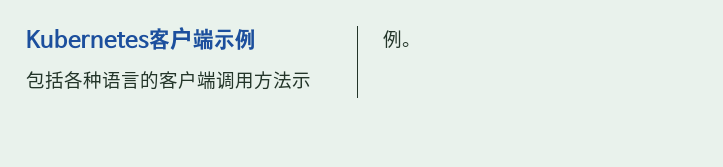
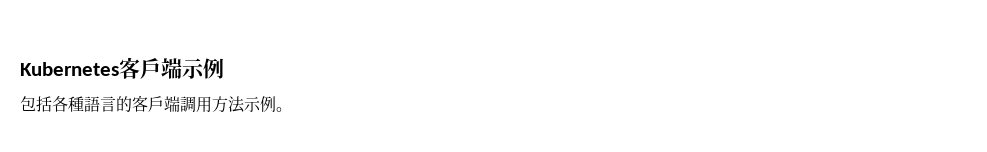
- Kubernetes客户端示例
+ Kubernetes客戶端示例
- 包括各种语言的客户端调用方法示例。
+ 包括各種語言的客戶端調用方法示例。

